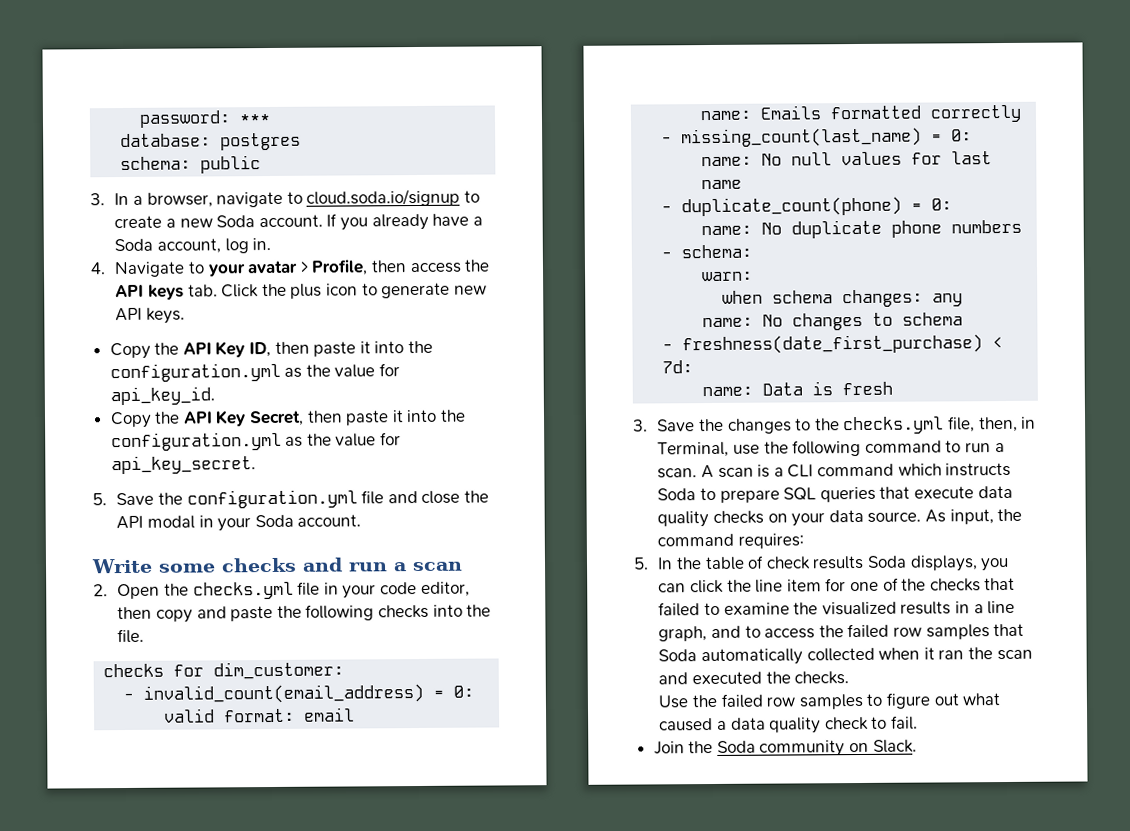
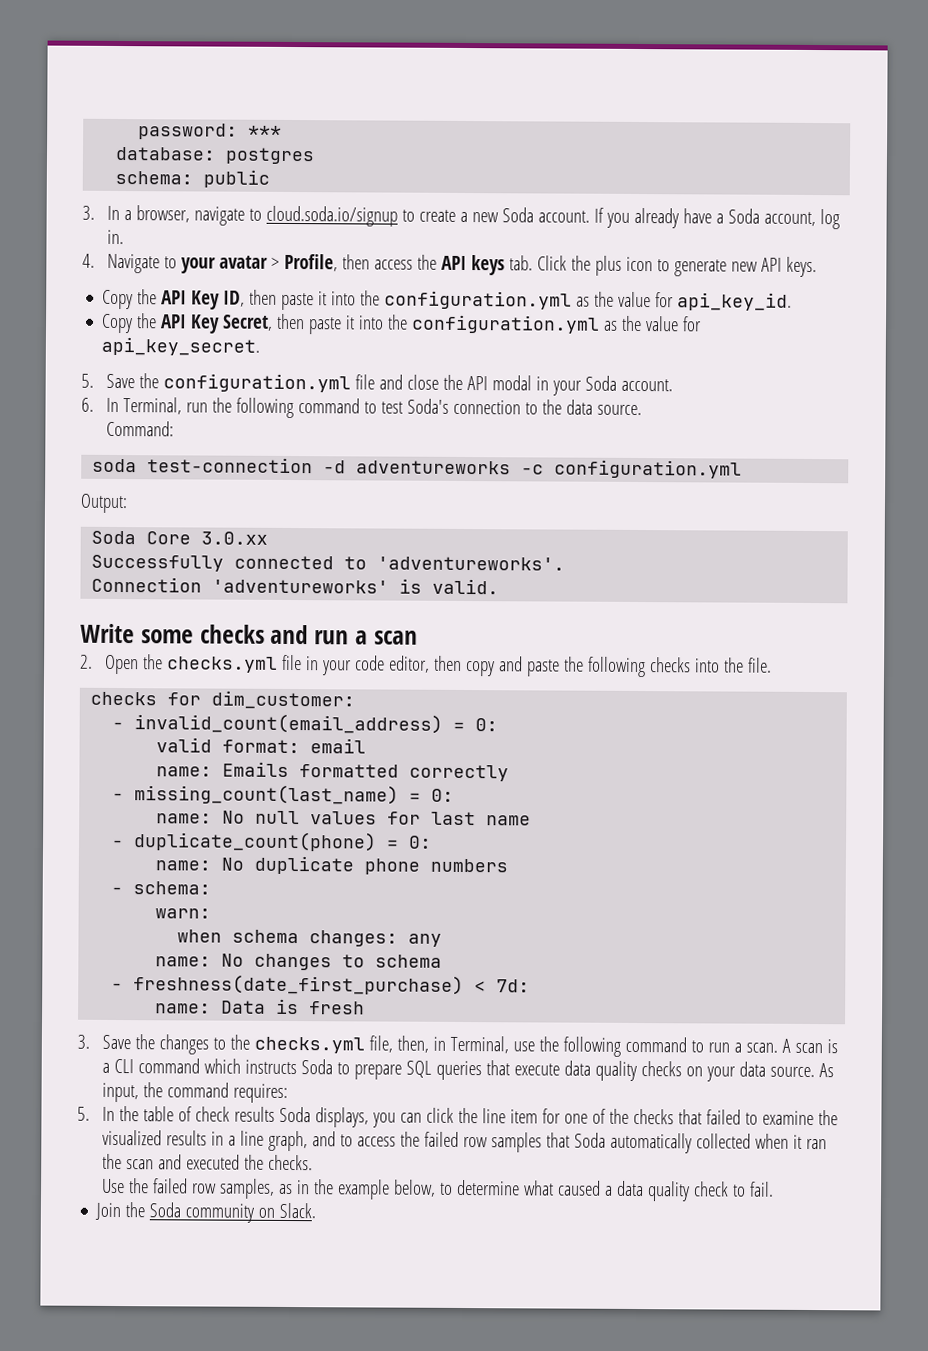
+ 6. In Terminal, run the following command to test Soda's connection to the data source.
+ Command:
+ soda test-connection -d adventureworks -c configuration.yml
+ Output:
+ Soda Core 3.0.xx
+ Successfully connected to 'adventureworks'.
+ Connection 'adventureworks' is valid.
- Use the failed row samples to figure out what caused a data quality check to fail.
+ Use the failed row samples, as in the example below, to determine what caused a data quality check to fail.

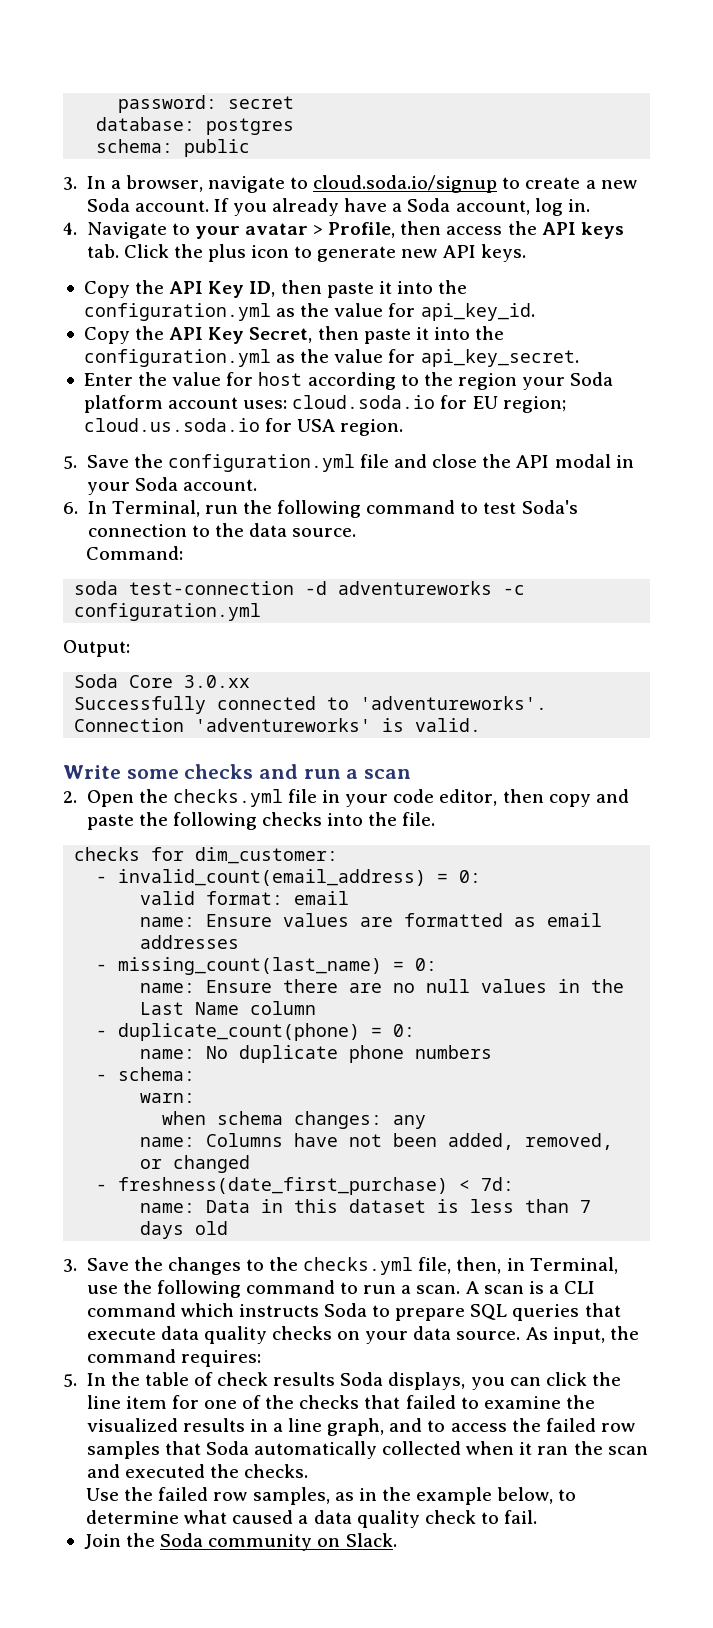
- password: ***
+ password: secret
+ Enter the value for host according to the region your Soda platform account uses: cloud.soda.io for EU region; cloud.us.soda.io for USA region.
- name: Emails formatted correctly
+ name: Ensure values are formatted as email addresses
- name: No null values for last name
+ name: Ensure there are no null values in the Last Name column
- name: No changes to schema
+ name: Columns have not been added, removed, or changed
- name: Data is fresh
+ name: Data in this dataset is less than 7 days old

